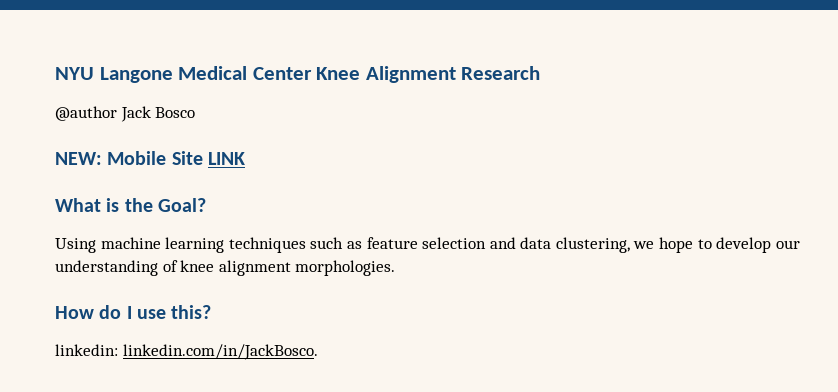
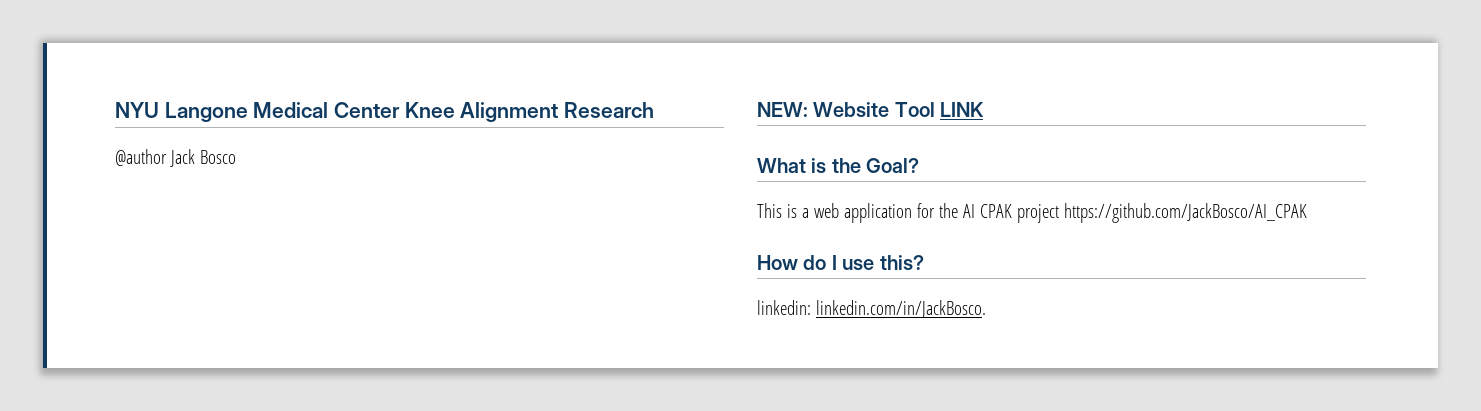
- NEW: Mobile Site LINK
+ NEW: Website Tool LINK
- Using machine learning techniques such as feature selection and data clustering, we hope to develop our understanding of knee alignment morphologies.
+ This is a web application for the AI CPAK project https://github.com/JackBosco/AI_CPAK

